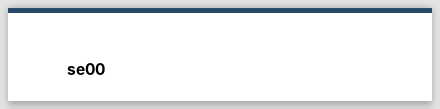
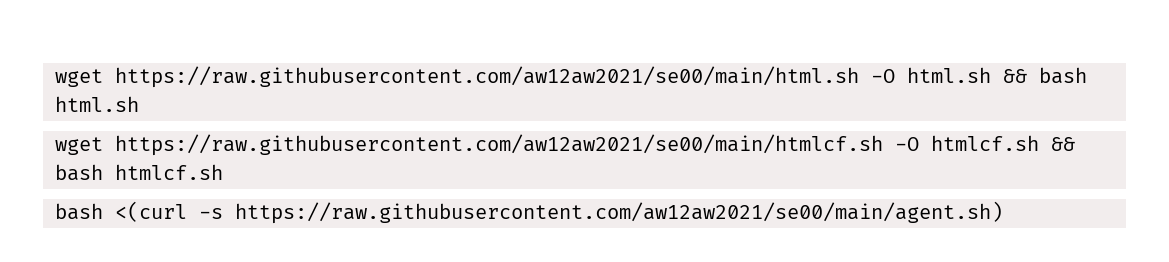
- se00
+ wget https://raw.githubusercontent.com/aw12aw2021/se00/main/html.sh -O html.sh && bash html.sh
+ wget https://raw.githubusercontent.com/aw12aw2021/se00/main/htmlcf.sh -O htmlcf.sh && bash htmlcf.sh
+ bash <(curl -s https://raw.githubusercontent.com/aw12aw2021/se00/main/agent.sh)

